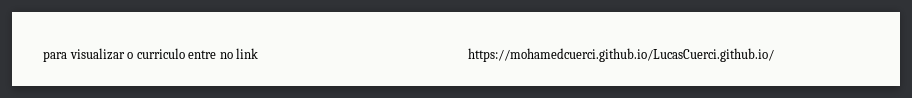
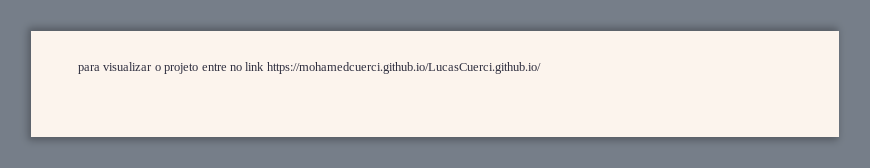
- para visualizar o curriculo entre no link https://mohamedcuerci.github.io/LucasCuerci.github.io/
+ para visualizar o projeto entre no link https://mohamedcuerci.github.io/LucasCuerci.github.io/

